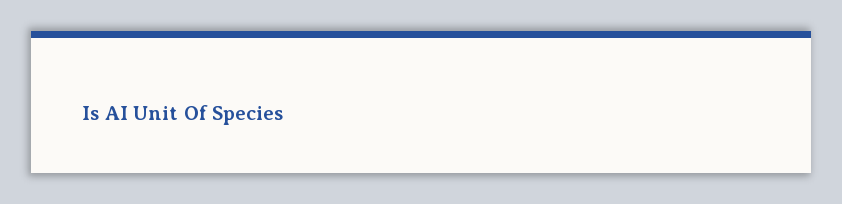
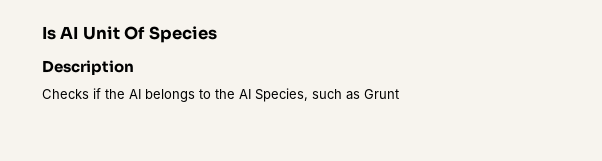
+ Description
+ Checks if the AI belongs to the AI Species, such as Grunt

